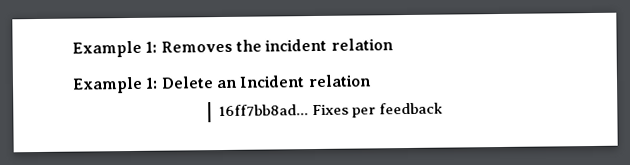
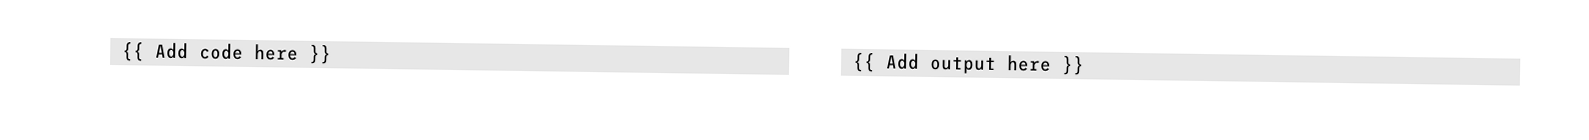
- Example 1: Removes the incident relation
- Example 1: Delete an Incident relation
- 16ff7bb8ad... Fixes per feedback
+ {{ Add code here }}
+ {{ Add output here }}

